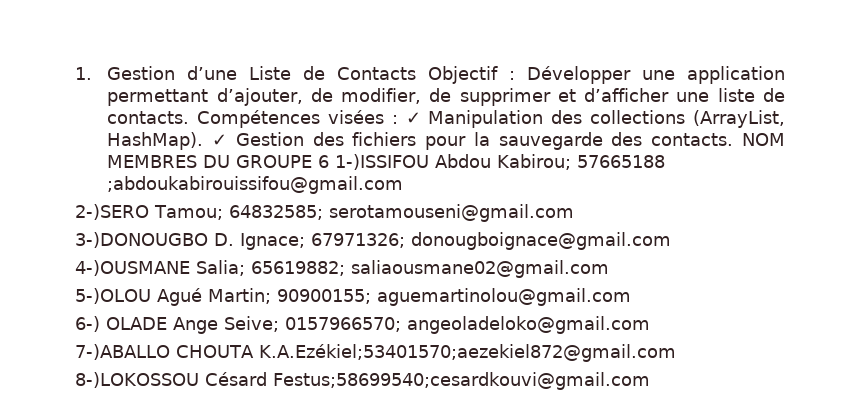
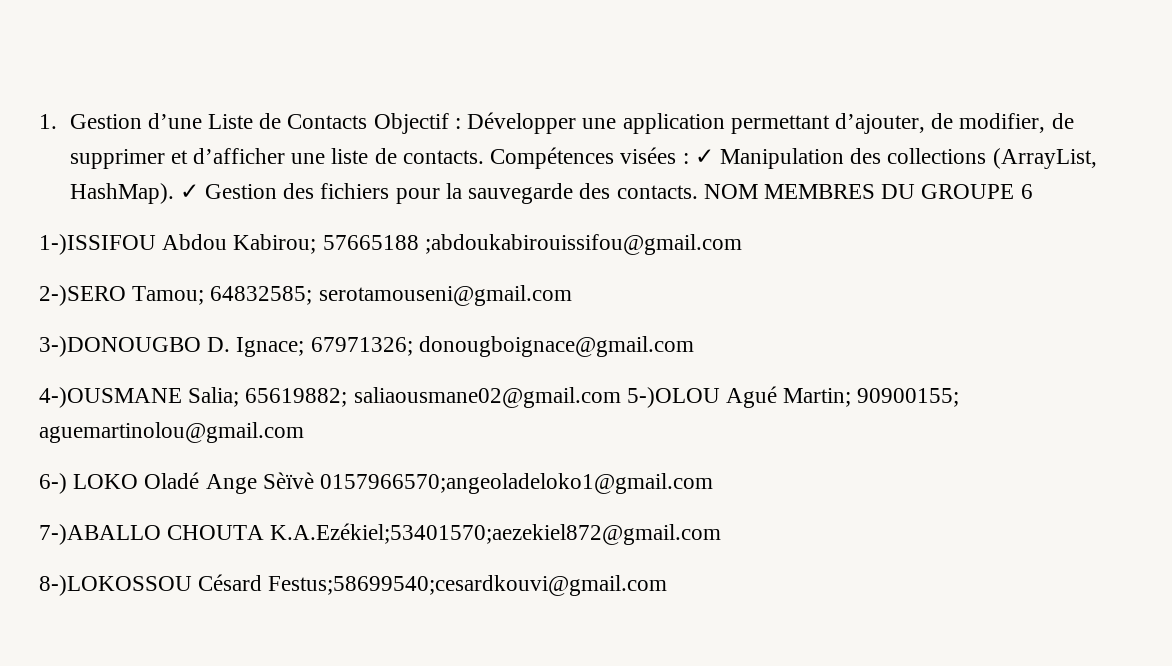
- NOM MEMBRES DU GROUPE 6 1-)ISSIFOU Abdou Kabirou; 57665188 ;abdoukabirouissifou@gmail.com
+ NOM MEMBRES DU GROUPE 6
+ 1-)ISSIFOU Abdou Kabirou; 57665188 ;abdoukabirouissifou@gmail.com
- 4-)OUSMANE Salia; 65619882; saliaousmane02@gmail.com
- 5-)OLOU Agué Martin; 90900155; aguemartinolou@gmail.com
+ 4-)OUSMANE Salia; 65619882; saliaousmane02@gmail.com 5-)OLOU Agué Martin; 90900155; aguemartinolou@gmail.com
- 6-) OLADE Ange Seive; 0157966570; angeoladeloko@gmail.com
+ 6-) LOKO Oladé Ange Sèïvè 0157966570;angeoladeloko1@gmail.com

